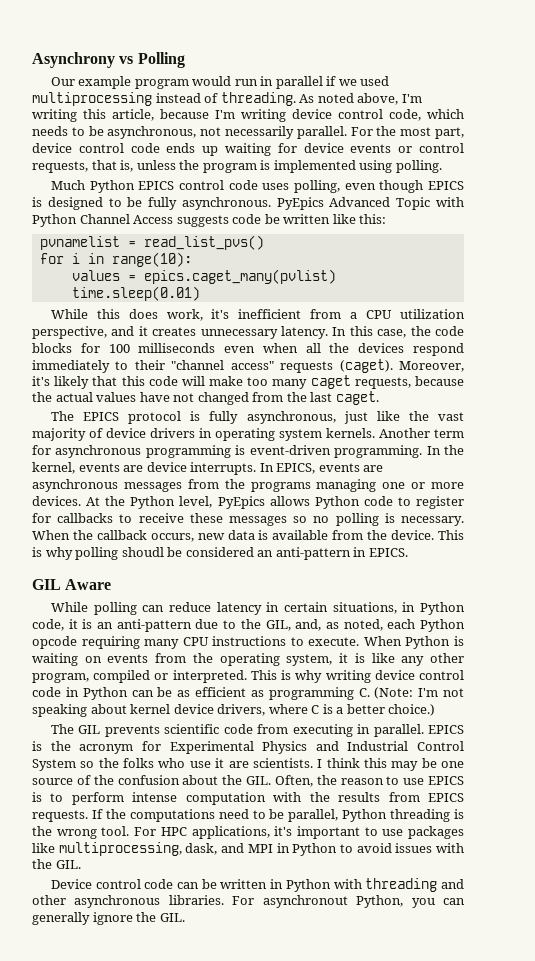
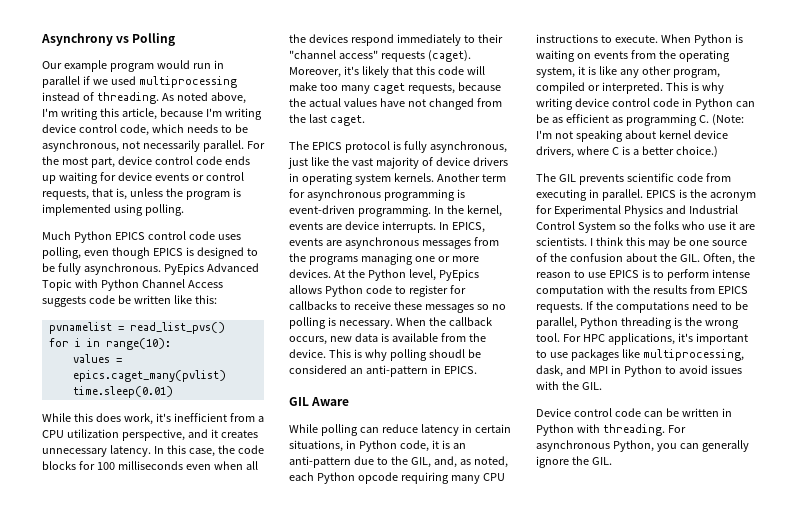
- Device control code can be written in Python with threading and other asynchronous libraries. For asynchronout Python, you can generally ignore the GIL.
+ Device control code can be written in Python with threading. For asynchronous Python, you can generally ignore the GIL.

